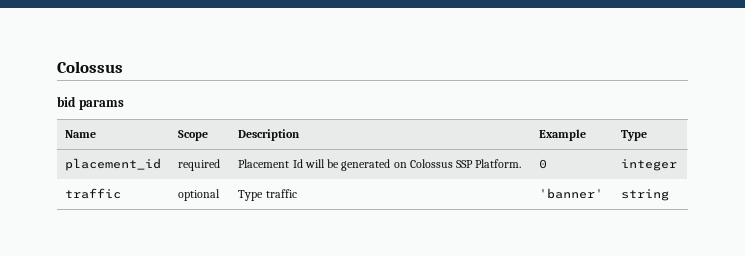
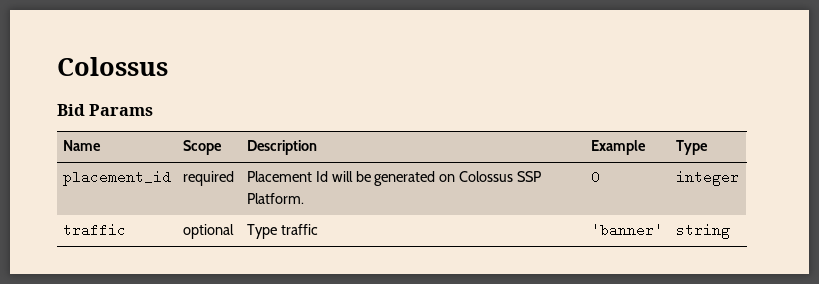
- bid params
+ Bid Params

